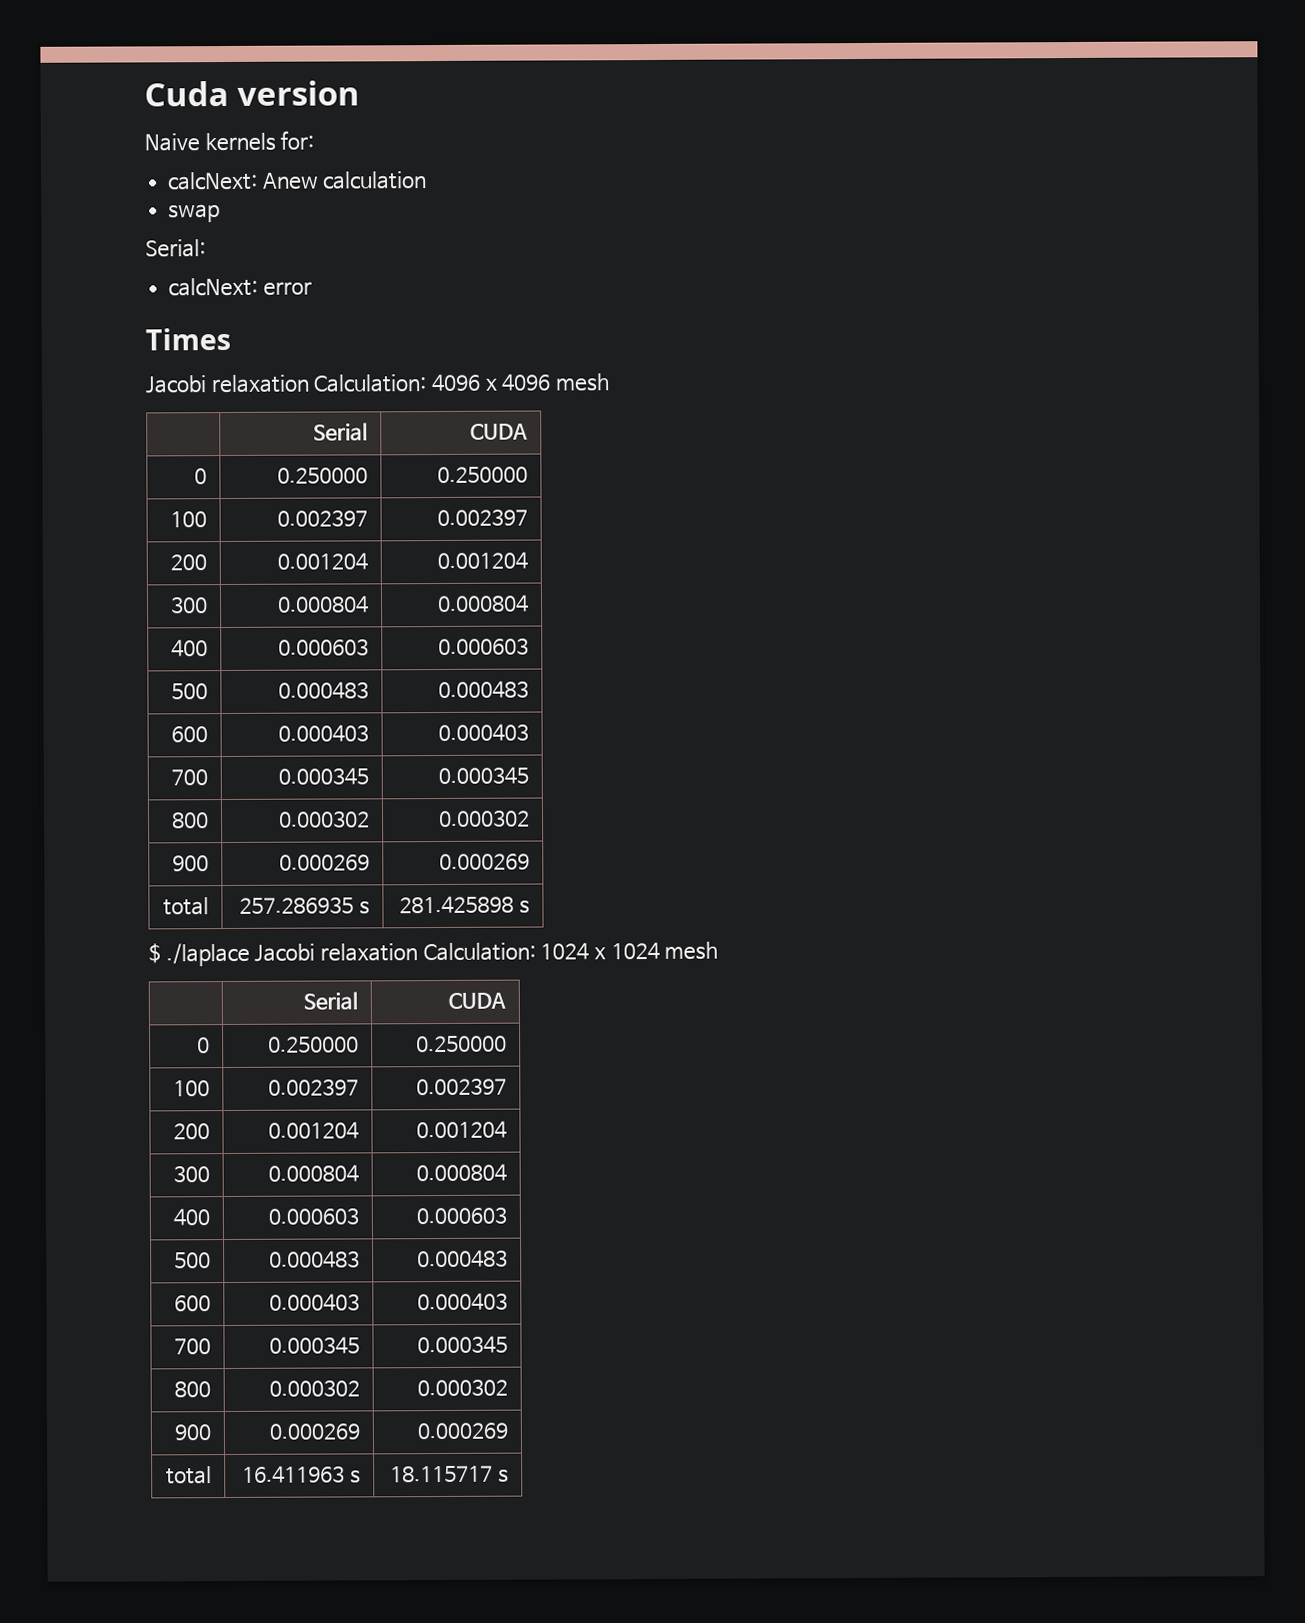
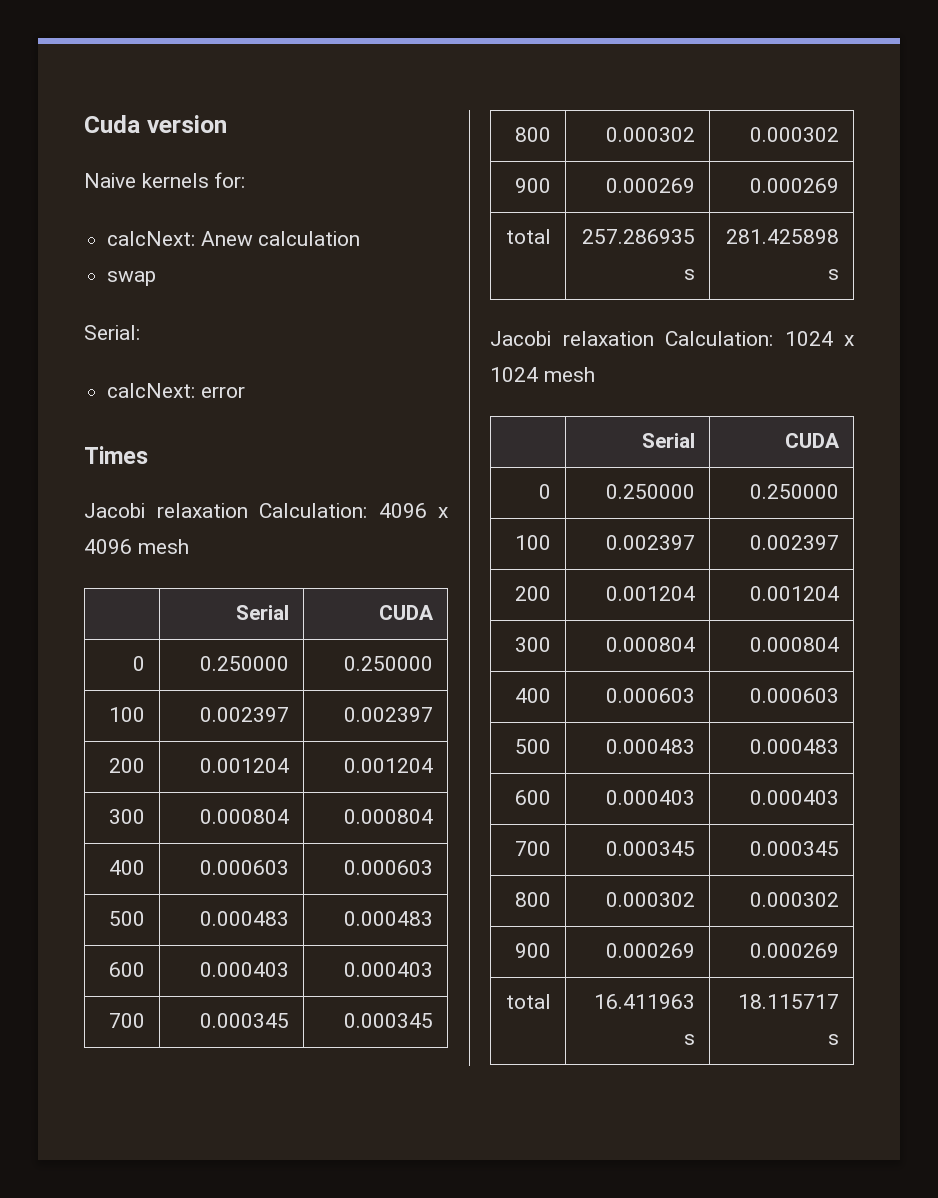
- $ ./laplace Jacobi relaxation Calculation: 1024 x 1024 mesh
+ Jacobi relaxation Calculation: 1024 x 1024 mesh

